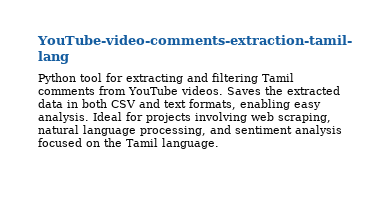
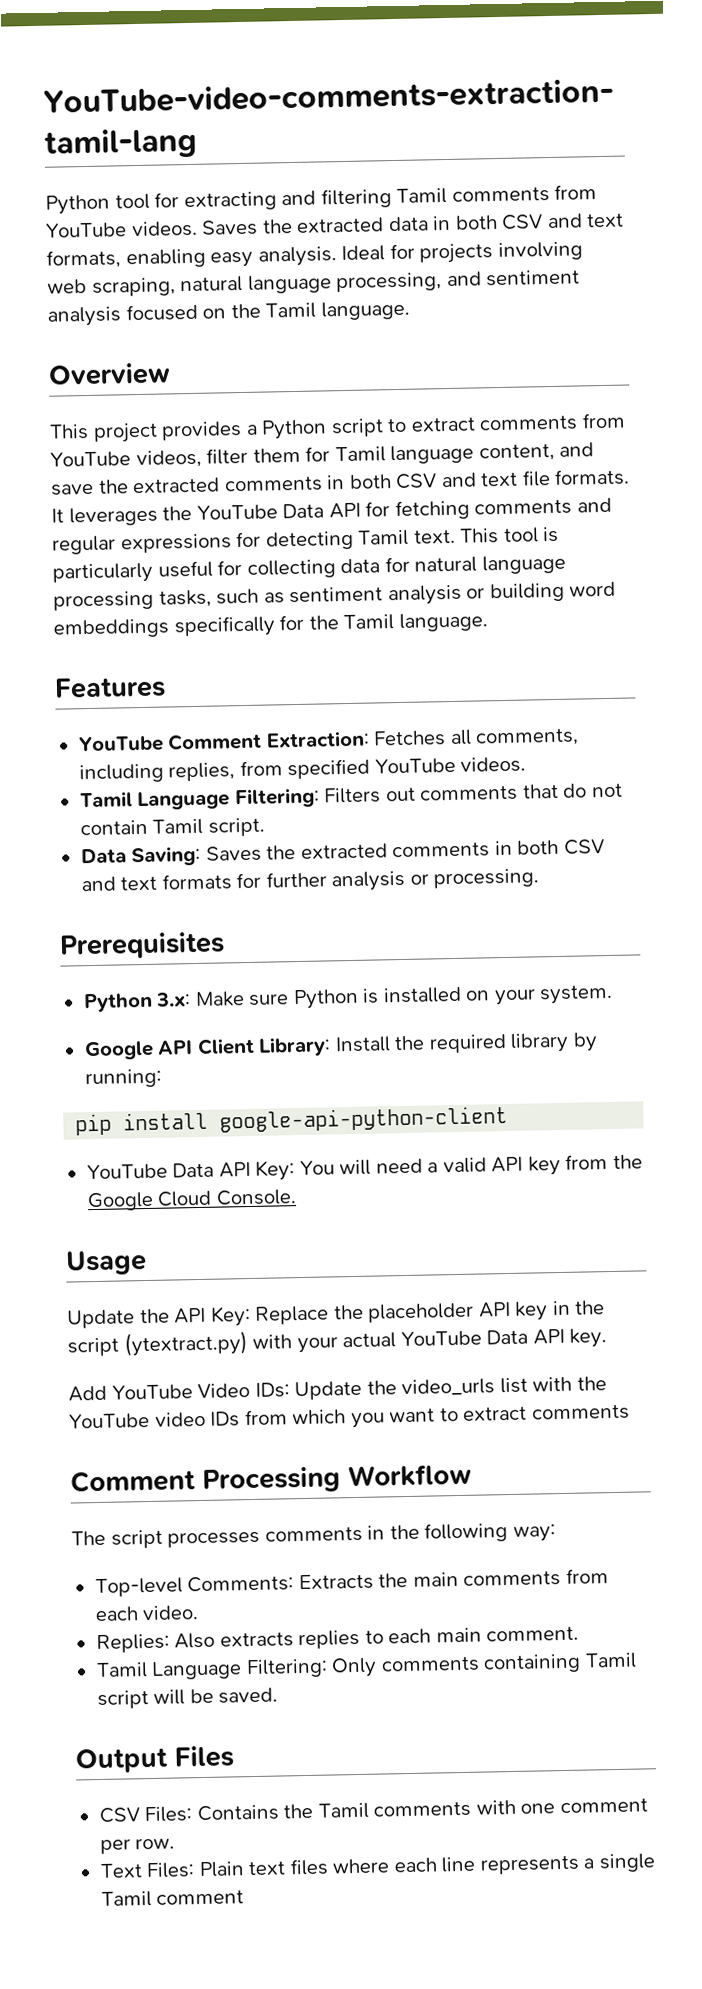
+ Overview
+ This project provides a Python script to extract comments from YouTube videos, filter them for Tamil language content, and save the extracted comments in both CSV and text file formats. It leverages the YouTube Data API for fetching comments and regular expressions for detecting Tamil text. This tool is particularly useful for collecting data for natural language processing tasks, such as sentiment analysis or building word embeddings specifically for the Tamil language.
+ Features
+ YouTube Comment Extraction: Fetches all comments, including replies, from specified YouTube videos.
+ Tamil Language Filtering: Filters out comments that do not contain Tamil script.
+ Data Saving: Saves the extracted comments in both CSV and text formats for further analysis or processing.
+ Prerequisites
+ Python 3.x: Make sure Python is installed on your system.
+ Google API Client Library: Install the required library by running:
+ pip install google-api-python-client
+ YouTube Data API Key: You will need a valid API key from the Google Cloud Console.
+ Usage
+ Update the API Key: Replace the placeholder API key in the script (ytextract.py) with your actual YouTube Data API key.
+ Add YouTube Video IDs: Update the video_urls list with the YouTube video IDs from which you want to extract comments
+ Comment Processing Workflow
+ The script processes comments in the following way:
+ Top-level Comments: Extracts the main comments from each video.
+ Replies: Also extracts replies to each main comment.
+ Tamil Language Filtering: Only comments containing Tamil script will be saved.
+ Output Files
+ CSV Files: Contains the Tamil comments with one comment per row.
+ Text Files: Plain text files where each line represents a single Tamil comment

